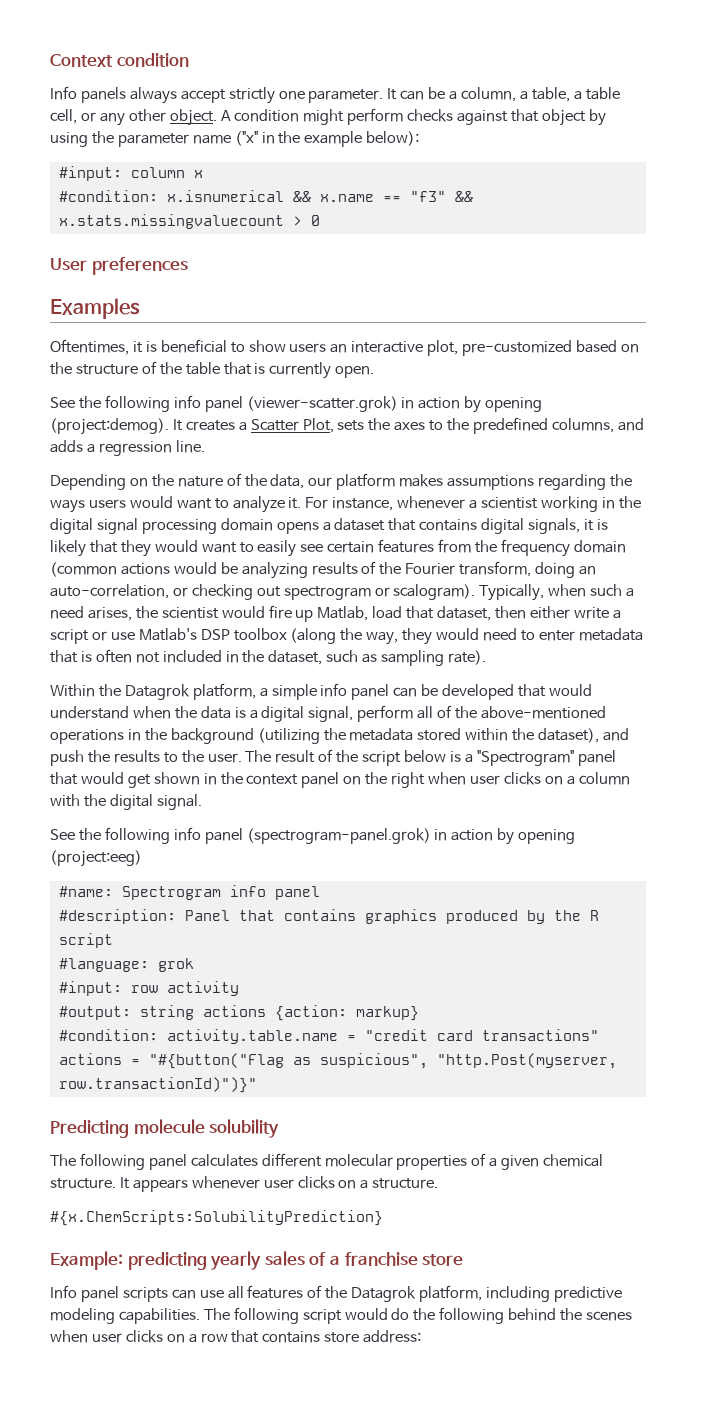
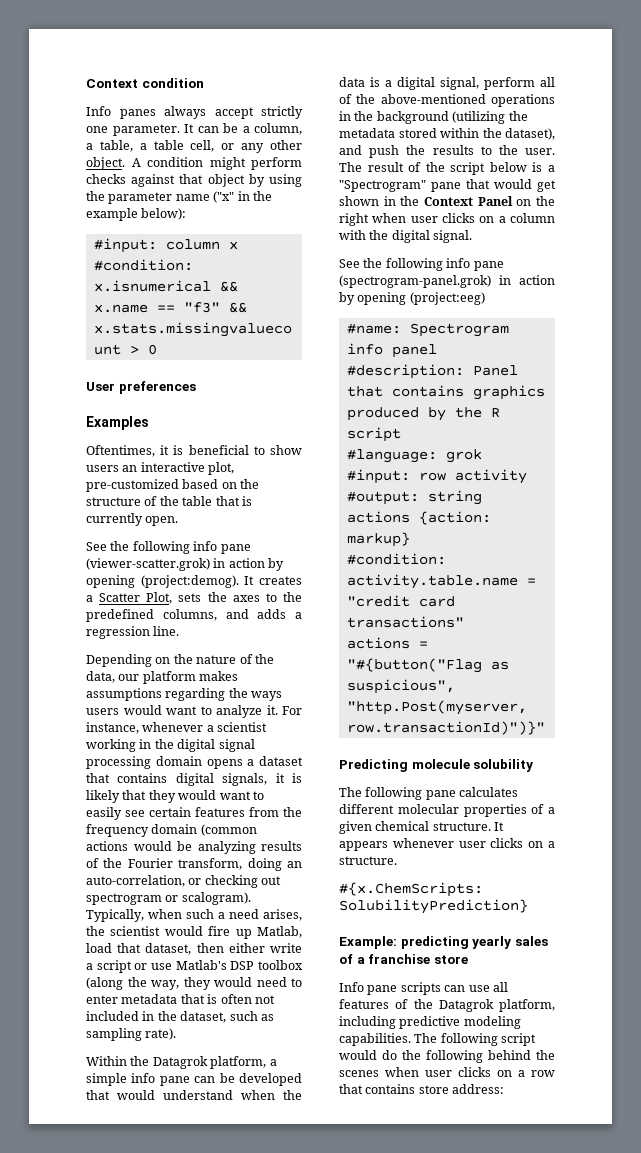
- Info panels always accept strictly one parameter.
+ Info panes always accept strictly one parameter.
- See the following info panel (viewer-scatter.grok) in action by opening (project:demog).
+ See the following info pane (viewer-scatter.grok) in action by opening (project:demog).
- Within the Datagrok platform, a simple info panel can be developed that would understand when the data is a digital signal, perform all of the above-mentioned operations in the background (utilizing the metadata stored within the dataset), and push the results to the user.
+ Within the Datagrok platform, a simple info pane can be developed that would understand when the data is a digital signal, perform all of the above-mentioned operations in the background (utilizing the metadata stored within the dataset), and push the results to the user.
- The result of the script below is a "Spectrogram" panel that would get shown in the context panel on the right when user clicks on a column with the digital signal.
+ The result of the script below is a "Spectrogram" pane that would get shown in the Context Panel on the right when user clicks on a column with the digital signal.
- See the following info panel (spectrogram-panel.grok) in action by opening (project:eeg)
+ See the following info pane (spectrogram-panel.grok) in action by opening (project:eeg)
- The following panel calculates different molecular properties of a given chemical structure.
+ The following pane calculates different molecular properties of a given chemical structure.
- Info panel scripts can use all features of the Datagrok platform, including predictive modeling capabilities.
+ Info pane scripts can use all features of the Datagrok platform, including predictive modeling capabilities.

